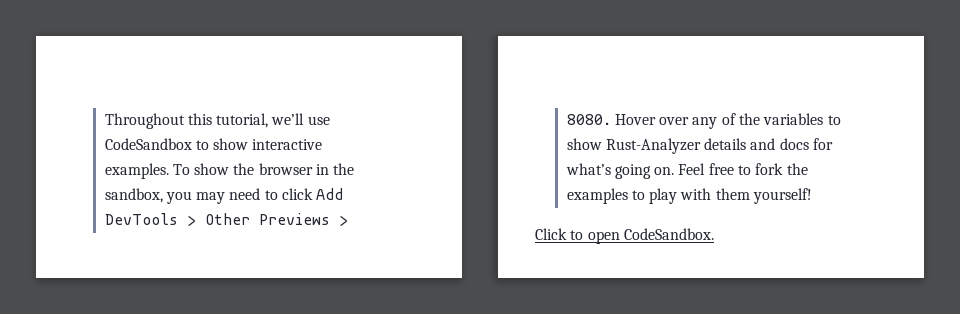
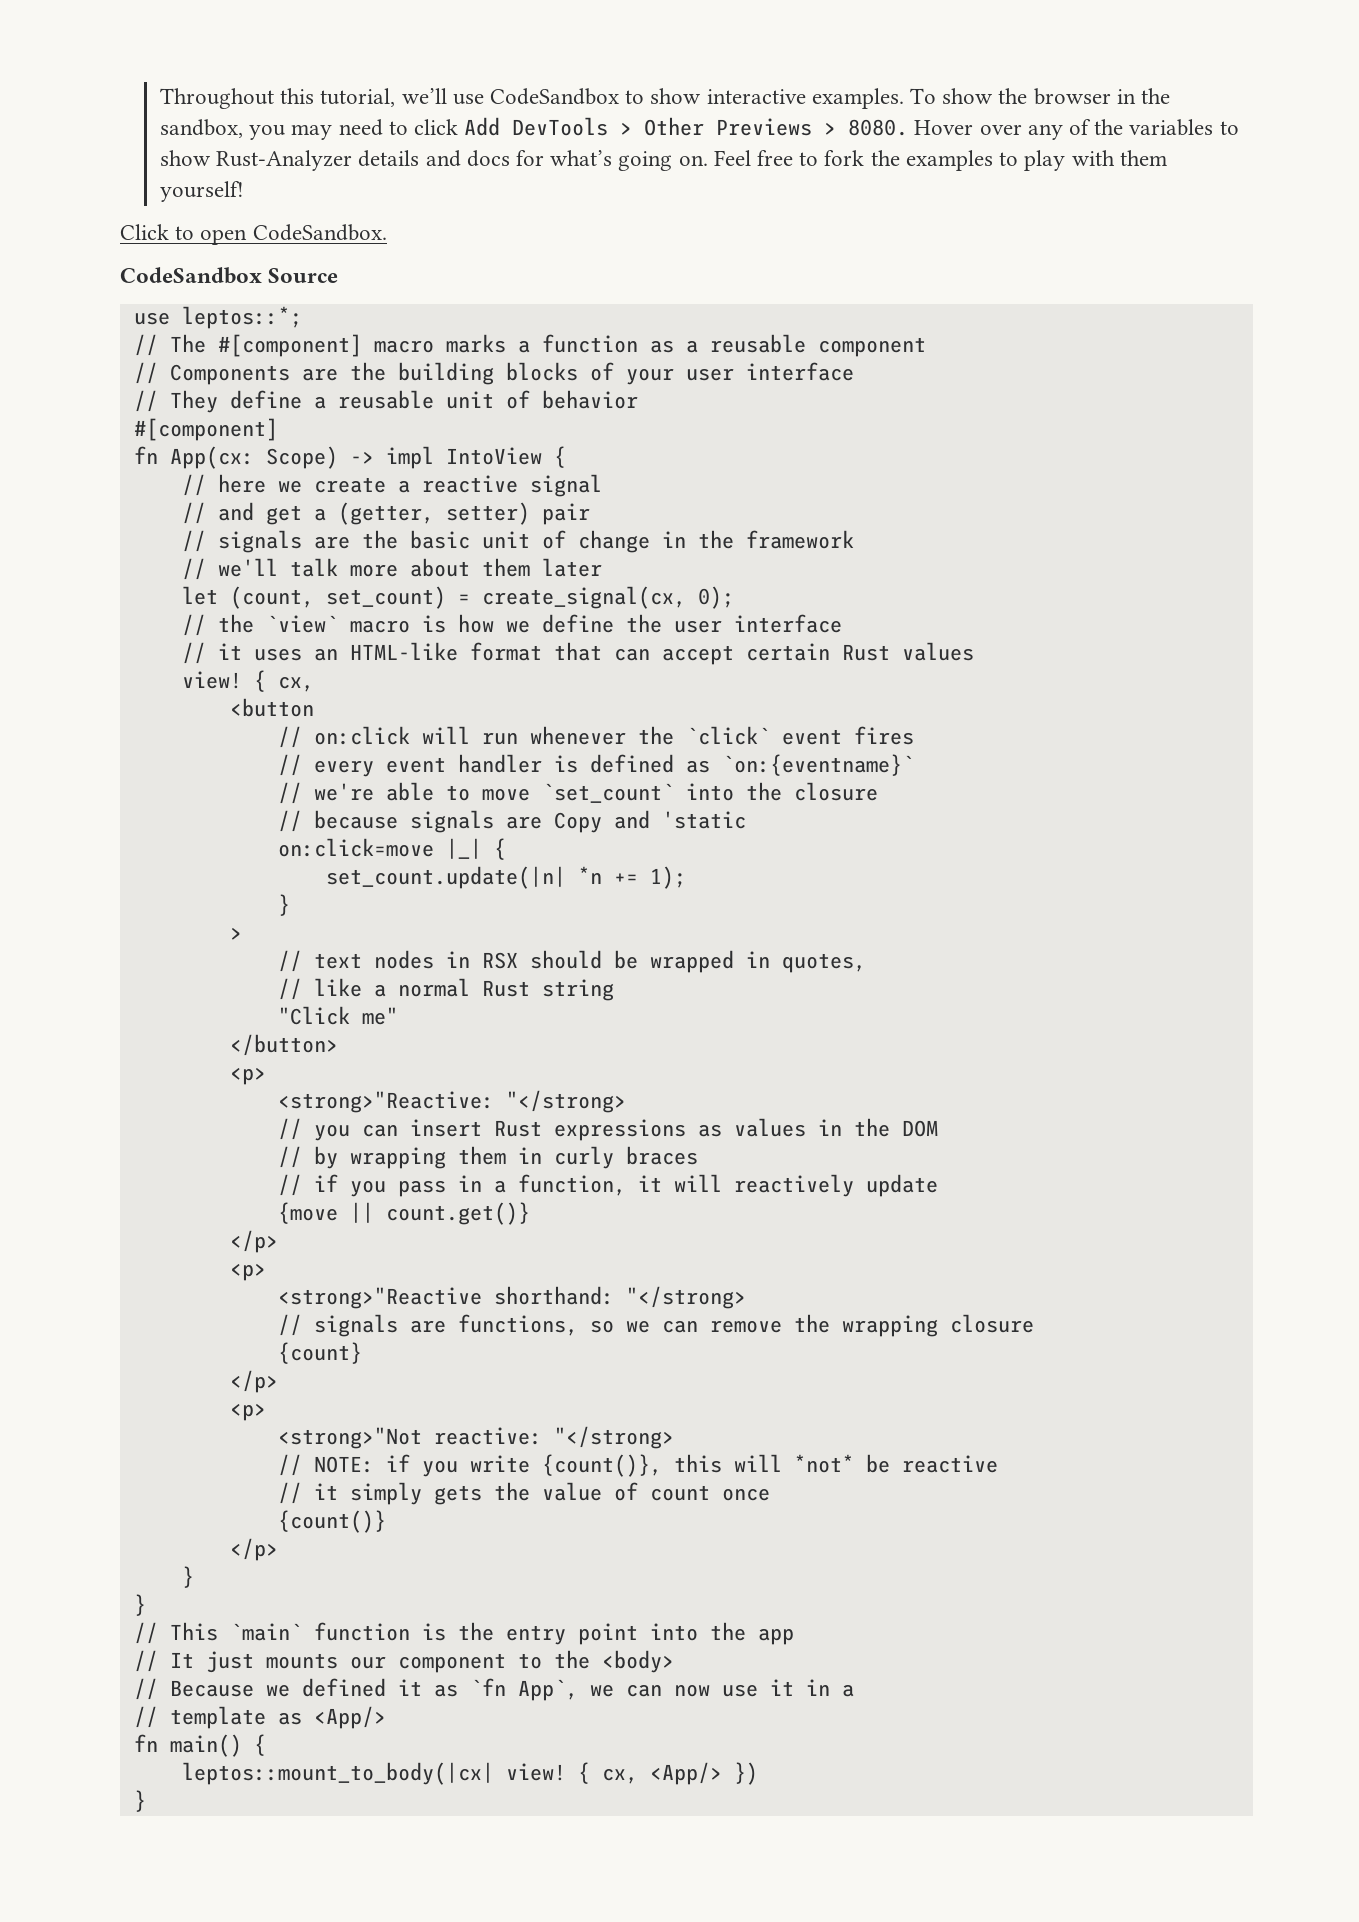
+ CodeSandbox Source
+ use leptos::*;
+ // The #[component] macro marks a function as a reusable component
+ // Components are the building blocks of your user interface
+ // They define a reusable unit of behavior
+ #[component]
+ fn App(cx: Scope) -> impl IntoView {
+ // here we create a reactive signal
+ // and get a (getter, setter) pair
+ // signals are the basic unit of change in the framework
+ // we'll talk more about them later
+ let (count, set_count) = create_signal(cx, 0);
+ // the `view` macro is how we define the user interface
+ // it uses an HTML-like format that can accept certain Rust values
+ view! { cx,
+ <button
+ // on:click will run whenever the `click` event fires
+ // every event handler is defined as `on:{eventname}`
+ // we're able to move `set_count` into the closure
+ // because signals are Copy and 'static
+ on:click=move |_| {
+ set_count.update(|n| *n += 1);
+ }
+ >
+ // text nodes in RSX should be wrapped in quotes,
+ // like a normal Rust string
+ "Click me"
+ </button>
+ <p>
+ <strong>"Reactive: "</strong>
+ // you can insert Rust expressions as values in the DOM
+ // by wrapping them in curly braces
+ // if you pass in a function, it will reactively update
+ {move || count.get()}
+ </p>
+ <p>
+ <strong>"Reactive shorthand: "</strong>
+ // signals are functions, so we can remove the wrapping closure
+ {count}
+ </p>
+ <p>
+ <strong>"Not reactive: "</strong>
+ // NOTE: if you write {count()}, this will *not* be reactive
+ // it simply gets the value of count once
+ {count()}
+ </p>
+ }
+ }
+ // This `main` function is the entry point into the app
+ // It just mounts our component to the <body>
+ // Because we defined it as `fn App`, we can now use it in a
+ // template as <App/>
+ fn main() {
+ leptos::mount_to_body(|cx| view! { cx, <App/> })
+ }

